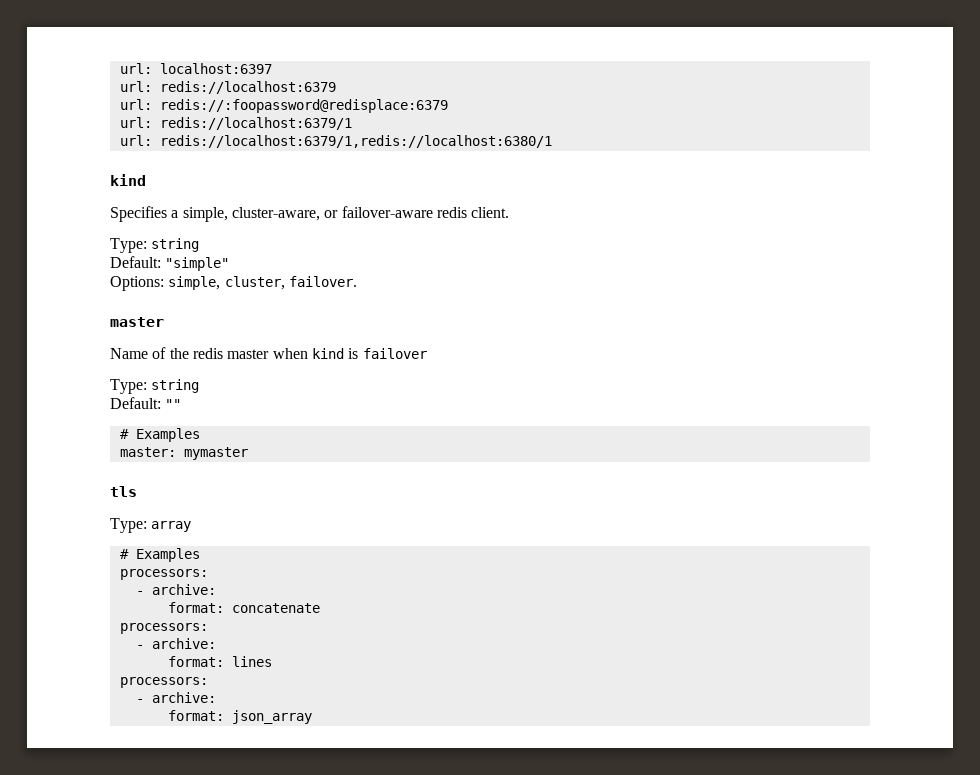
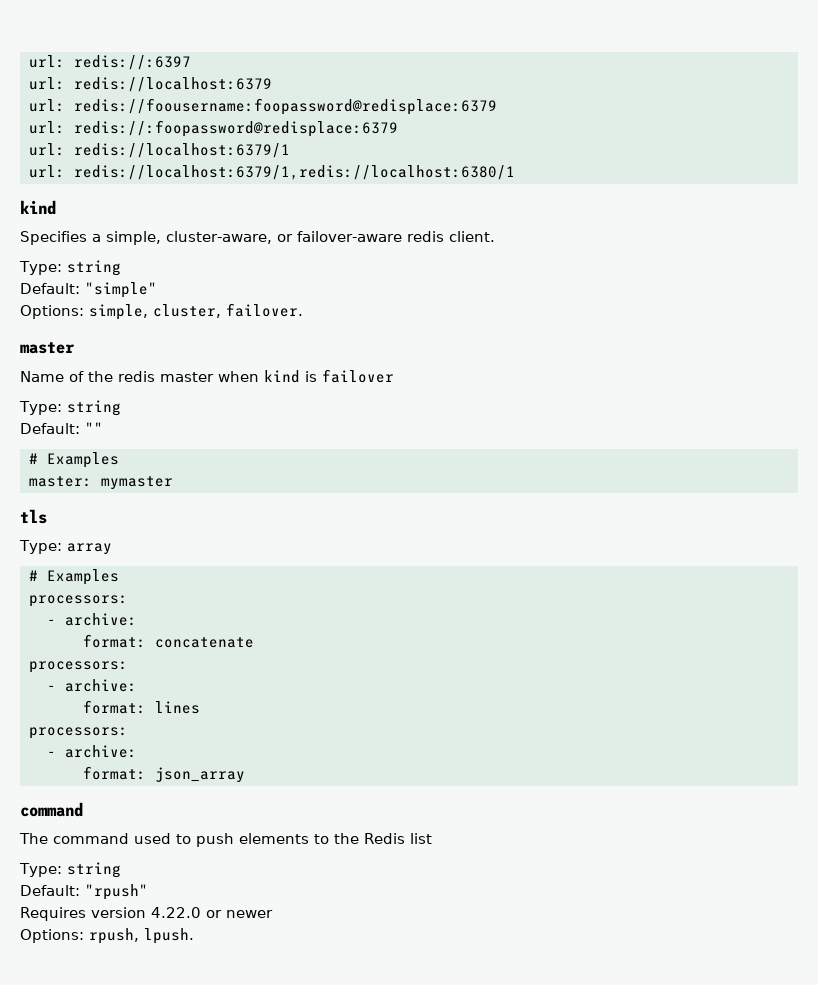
- url: localhost:6397
+ url: redis://:6397
+ url: redis://foousername:foopassword@redisplace:6379
  format: json_array
+ command
+ The command used to push elements to the Redis list
+ Type: string
+ Default: "rpush"
+ Requires version 4.22.0 or newer
+ Options: rpush, lpush.

